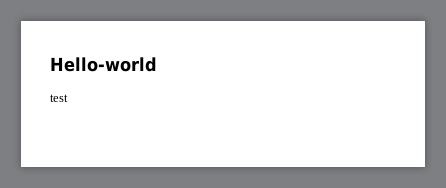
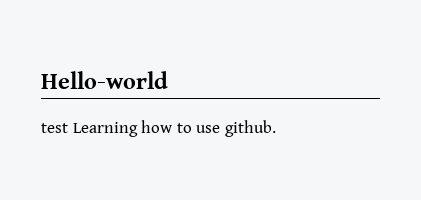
- test
+ test Learning how to use github.

